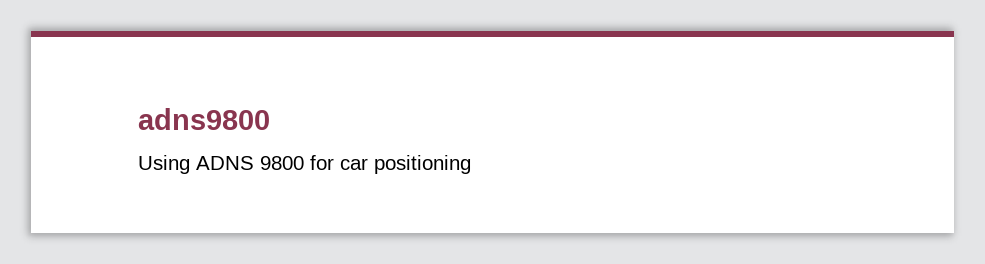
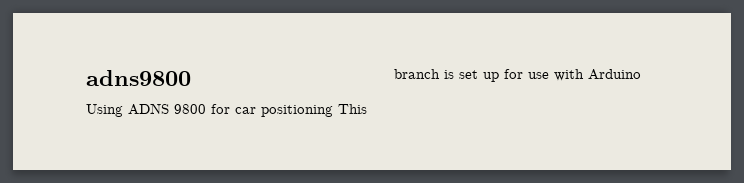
- Using ADNS 9800 for car positioning
+ Using ADNS 9800 for car positioning This branch is set up for use with Arduino

